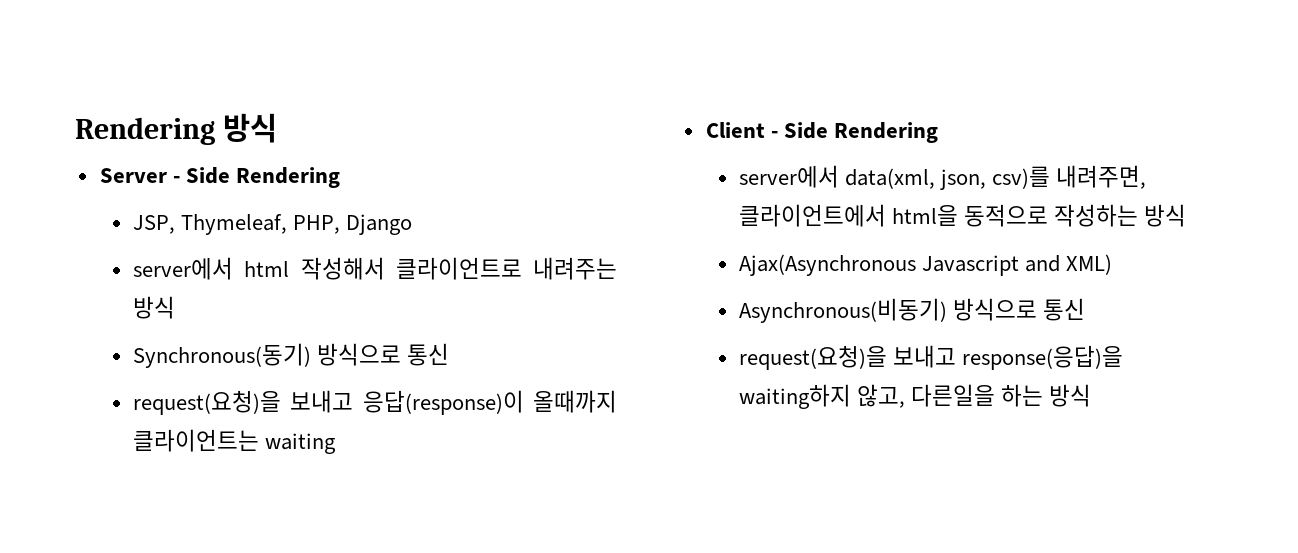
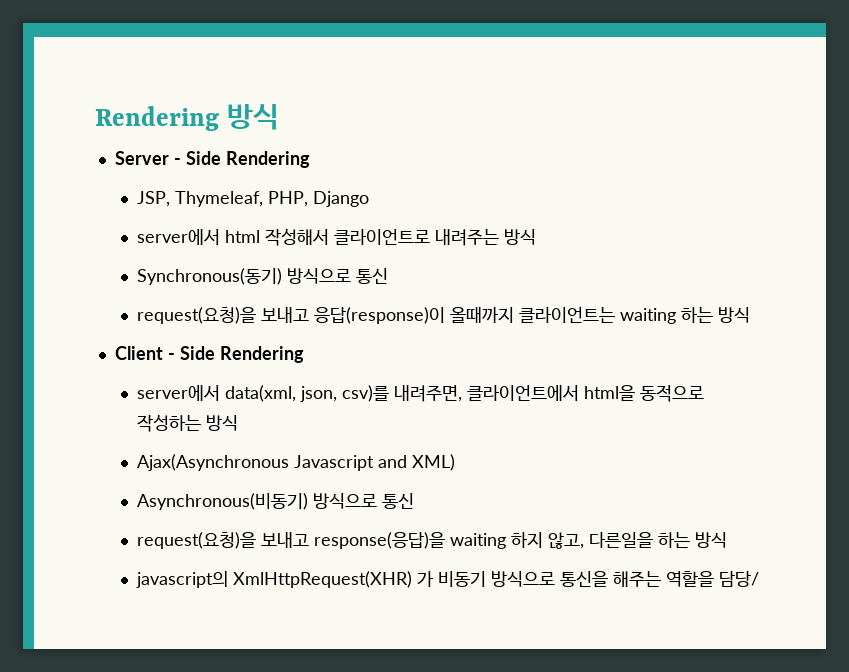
- request(요청)을 보내고 응답(response)이 올때까지 클라이언트는 waiting
+ request(요청)을 보내고 응답(response)이 올때까지 클라이언트는 waiting 하는 방식
- request(요청)을 보내고 response(응답)을 waiting하지 않고, 다른일을 하는 방식
+ request(요청)을 보내고 response(응답)을 waiting 하지 않고, 다른일을 하는 방식
+ javascript의 XmlHttpRequest(XHR) 가 비동기 방식으로 통신을 해주는 역할을 담당/

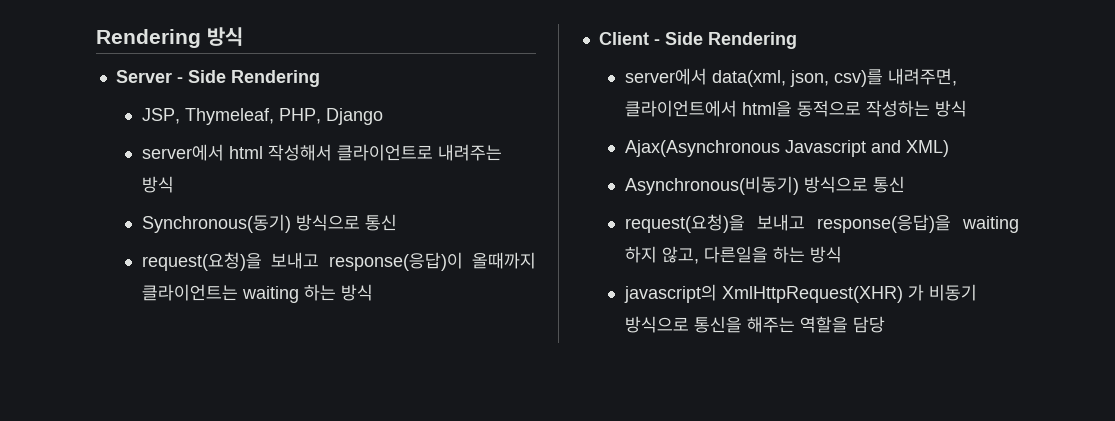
- request(요청)을 보내고 응답(response)이 올때까지 클라이언트는 waiting 하는 방식
+ request(요청)을 보내고 response(응답)이 올때까지 클라이언트는 waiting 하는 방식
- javascript의 XmlHttpRequest(XHR) 가 비동기 방식으로 통신을 해주는 역할을 담당/
+ javascript의 XmlHttpRequest(XHR) 가 비동기 방식으로 통신을 해주는 역할을 담당

